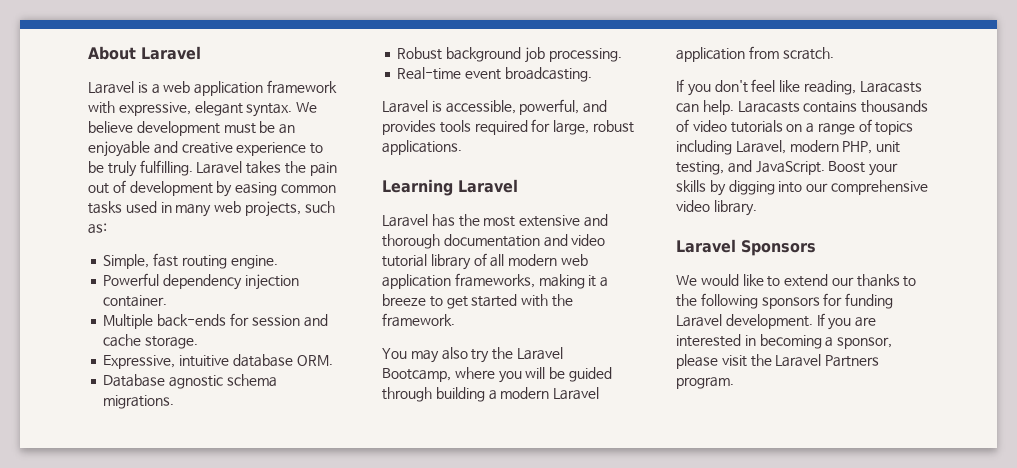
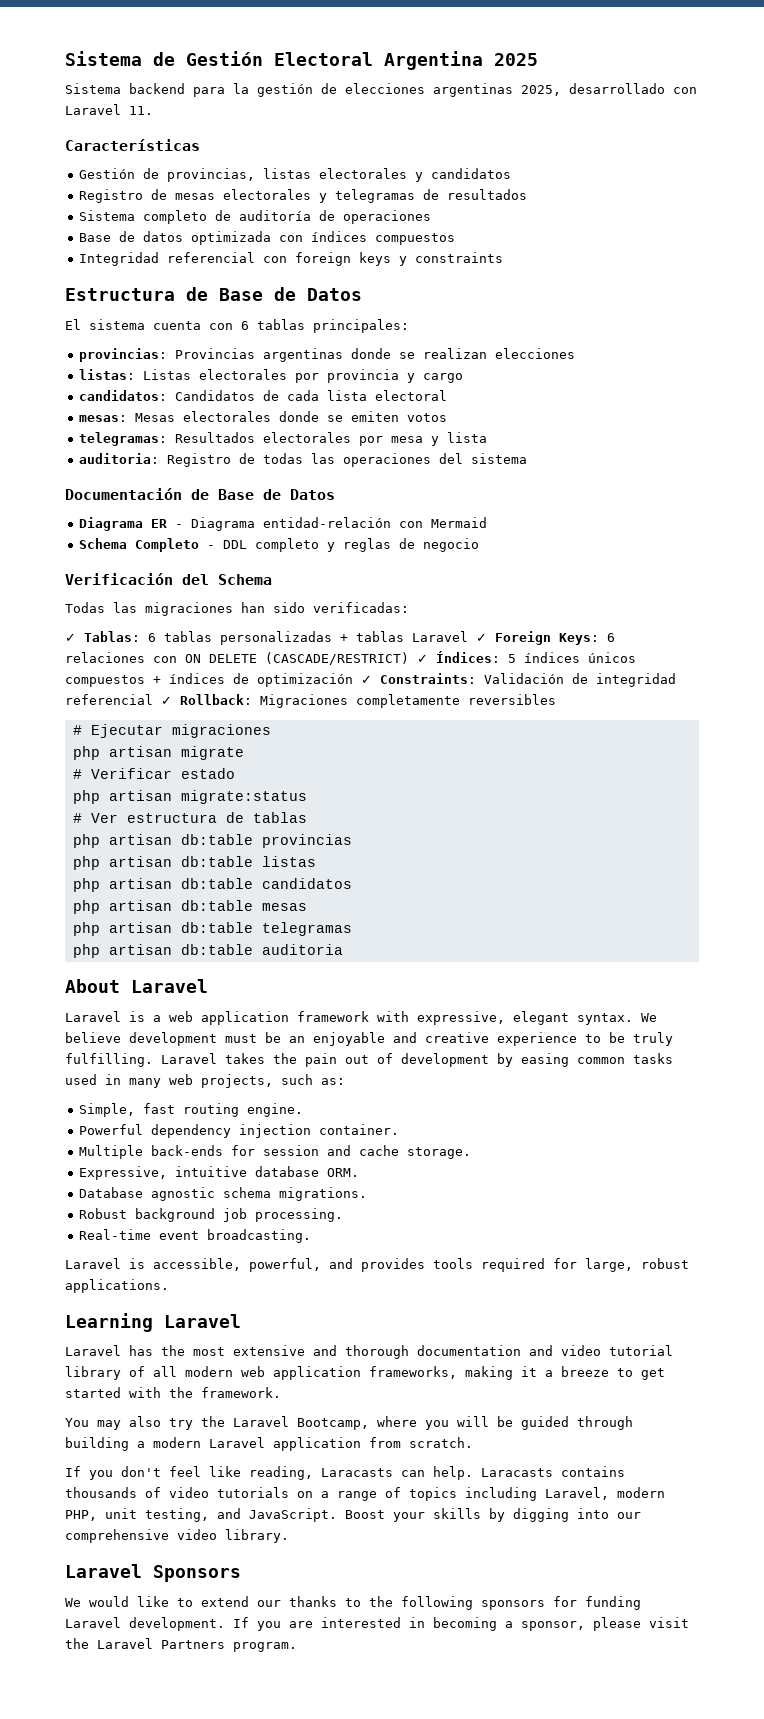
+ Sistema de Gestión Electoral Argentina 2025
+ Sistema backend para la gestión de elecciones argentinas 2025, desarrollado con Laravel 11.
+ Características
+ Gestión de provincias, listas electorales y candidatos
+ Registro de mesas electorales y telegramas de resultados
+ Sistema completo de auditoría de operaciones
+ Base de datos optimizada con índices compuestos
+ Integridad referencial con foreign keys y constraints
+ Estructura de Base de Datos
+ El sistema cuenta con 6 tablas principales:
+ provincias: Provincias argentinas donde se realizan elecciones
+ listas: Listas electorales por provincia y cargo
+ candidatos: Candidatos de cada lista electoral
+ mesas: Mesas electorales donde se emiten votos
+ telegramas: Resultados electorales por mesa y lista
+ auditoria: Registro de todas las operaciones del sistema
+ Documentación de Base de Datos
+ Diagrama ER - Diagrama entidad-relación con Mermaid
+ Schema Completo - DDL completo y reglas de negocio
+ Verificación del Schema
+ Todas las migraciones han sido verificadas:
+ ✓ Tablas: 6 tablas personalizadas + tablas Laravel ✓ Foreign Keys: 6 relaciones con ON DELETE (CASCADE/RESTRICT) ✓ Índices: 5 índices únicos compuestos + índices de optimización ✓ Constraints: Validación de integridad referencial ✓ Rollback: Migraciones completamente reversibles
+ # Ejecutar migraciones
+ php artisan migrate
+ # Verificar estado
+ php artisan migrate:status
+ # Ver estructura de tablas
+ php artisan db:table provincias
+ php artisan db:table listas
+ php artisan db:table candidatos
+ php artisan db:table mesas
+ php artisan db:table telegramas
+ php artisan db:table auditoria

